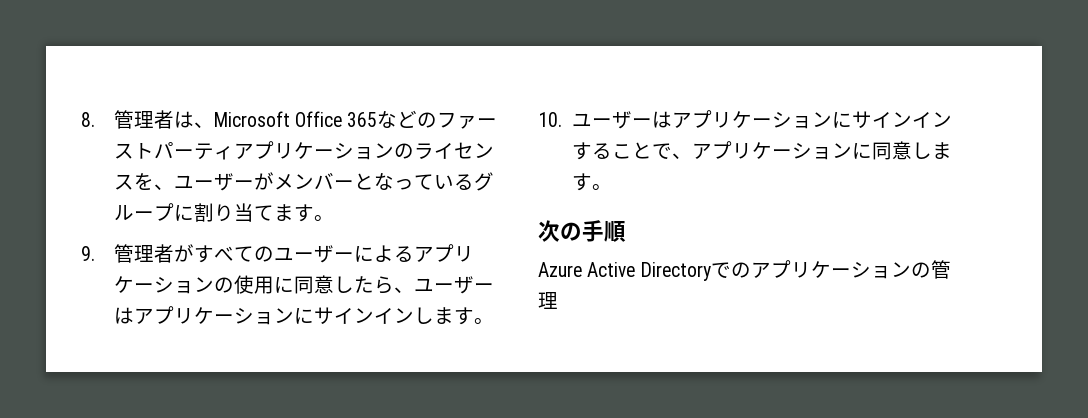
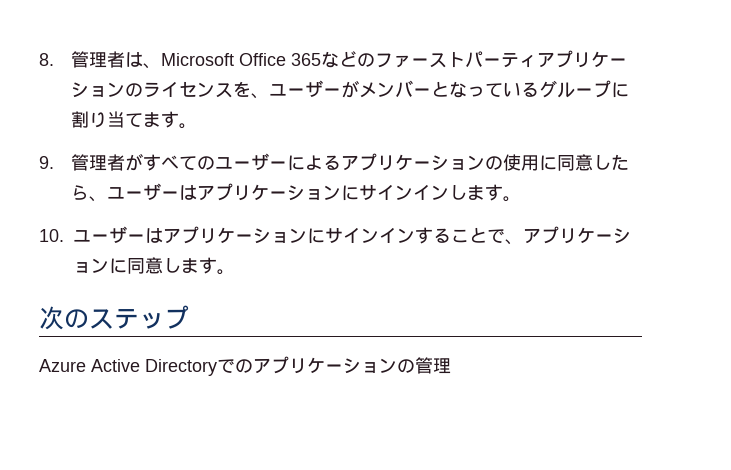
- 次の手順
+ 次のステップ

